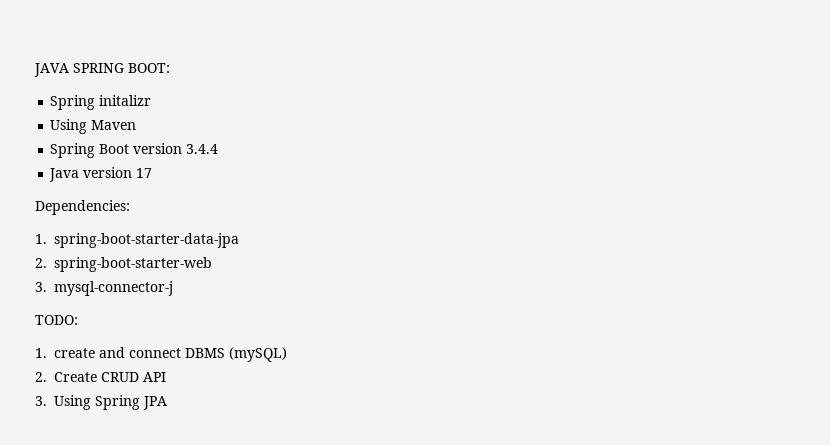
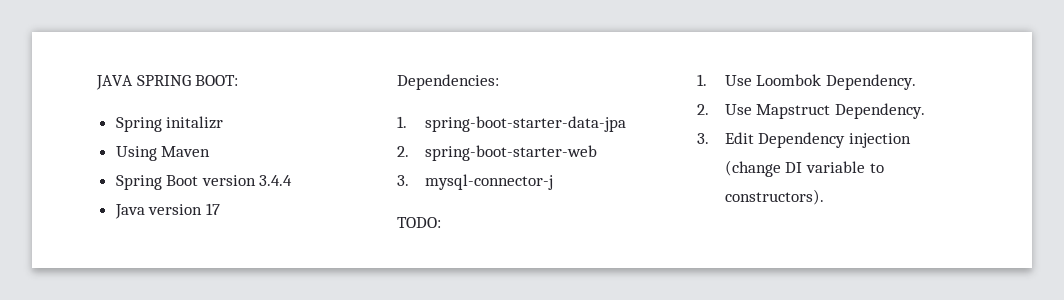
- 1. create and connect DBMS (mySQL)
- 2. Create CRUD API
- 3. Using Spring JPA
+ 1. Use Loombok Dependency.
+ 2. Use Mapstruct Dependency.
+ 3. Edit Dependency injection (change DI variable to constructors).

